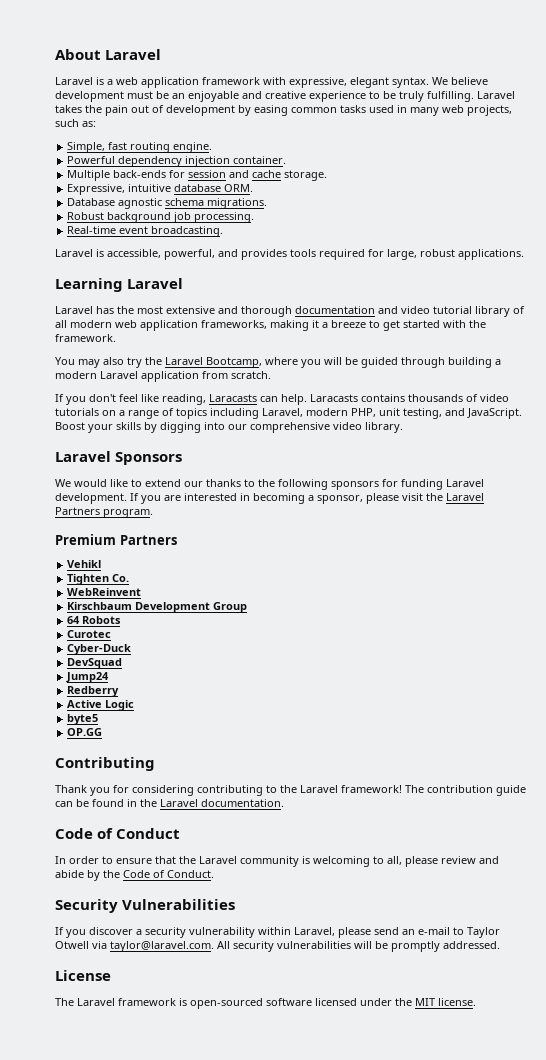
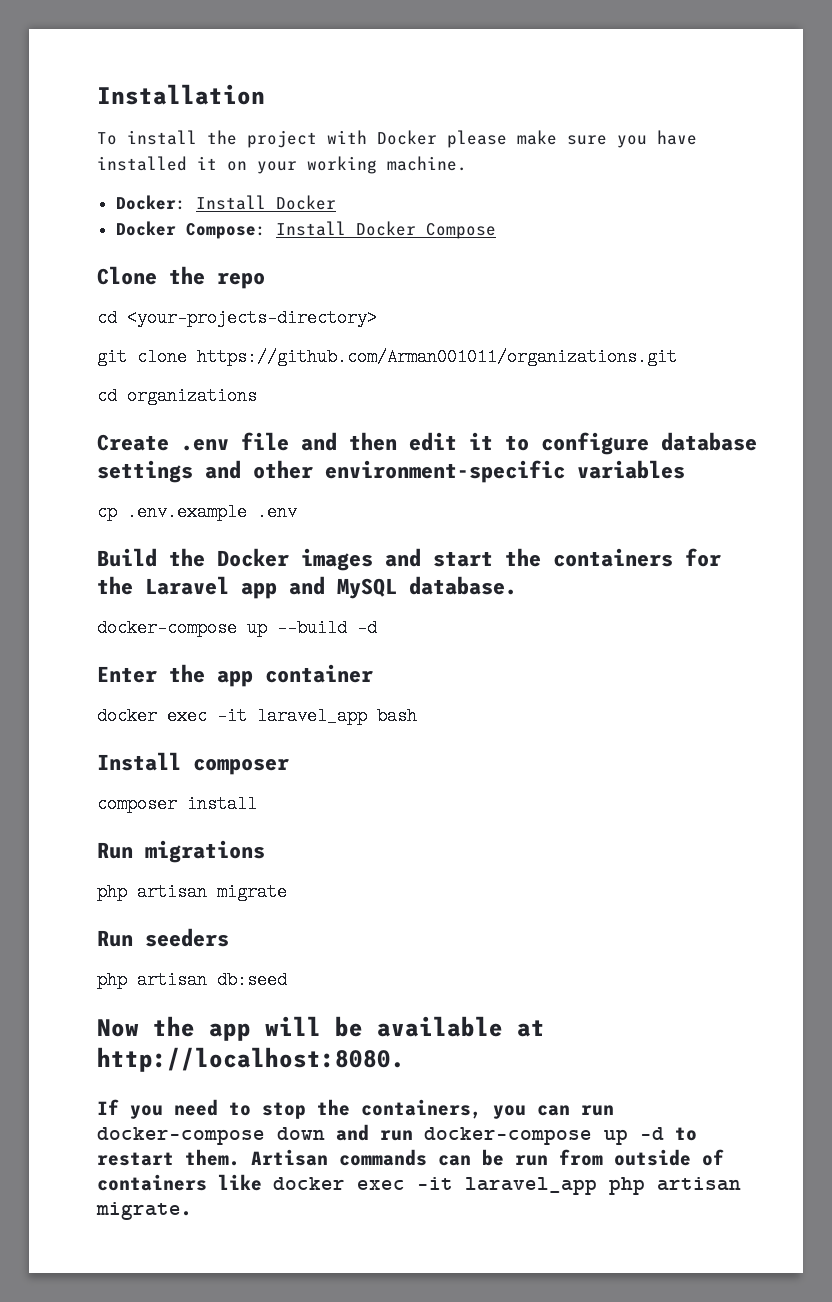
- About Laravel
- Laravel is a web application framework with expressive, elegant syntax. We believe development must be an enjoyable and creative experience to be truly fulfilling. Laravel takes the pain out of development by easing common tasks used in many web projects, such as:
- Simple, fast routing engine.
- Powerful dependency injection container.
- Multiple back-ends for session and cache storage.
- Expressive, intuitive database ORM.
- Database agnostic schema migrations.
- Robust background job processing.
- Real-time event broadcasting.
- Laravel is accessible, powerful, and provides tools required for large, robust applications.
- Learning Laravel
- Laravel has the most extensive and thorough documentation and video tutorial library of all modern web application frameworks, making it a breeze to get started with the framework.
- You may also try the Laravel Bootcamp, where you will be guided through building a modern Laravel application from scratch.
- If you don't feel like reading, Laracasts can help. Laracasts contains thousands of video tutorials on a range of topics including Laravel, modern PHP, unit testing, and JavaScript. Boost your skills by digging into our comprehensive video library.
- Laravel Sponsors
- We would like to extend our thanks to the following sponsors for funding Laravel development. If you are interested in becoming a sponsor, please visit the Laravel Partners program.
- Premium Partners
- Vehikl
- Tighten Co.
- WebReinvent
- Kirschbaum Development Group
- 64 Robots
- Curotec
- Cyber-Duck
- DevSquad
- Jump24
- Redberry
- Active Logic
- byte5
- OP.GG
- Contributing
- Thank you for considering contributing to the Laravel framework! The contribution guide can be found in the Laravel documentation.
- Code of Conduct
- In order to ensure that the Laravel community is welcoming to all, please review and abide by the Code of Conduct.
- Security Vulnerabilities
- If you discover a security vulnerability within Laravel, please send an e-mail to Taylor Otwell via taylor@laravel.com. All security vulnerabilities will be promptly addressed.
- License
- The Laravel framework is open-sourced software licensed under the MIT license.
+ Installation
+ To install the project with Docker please make sure you have installed it on your working machine.
+ Docker: Install Docker
+ Docker Compose: Install Docker Compose
+ Clone the repo
+ cd <your-projects-directory>
+ git clone https://github.com/Arman001011/organizations.git
+ cd organizations
+ Create .env file and then edit it to configure database settings and other environment-specific variables
+ cp .env.example .env
+ Build the Docker images and start the containers for the Laravel app and MySQL database.
+ docker-compose up --build -d
+ Enter the app container
+ docker exec -it laravel_app bash
+ Install composer
+ composer install
+ Run migrations
+ php artisan migrate
+ Run seeders
+ php artisan db:seed
+ Now the app will be available at http://localhost:8080.
+ If you need to stop the containers, you can run docker-compose down and run docker-compose up -d to restart them. Artisan commands can be run from outside of containers like docker exec -it laravel_app php artisan migrate.

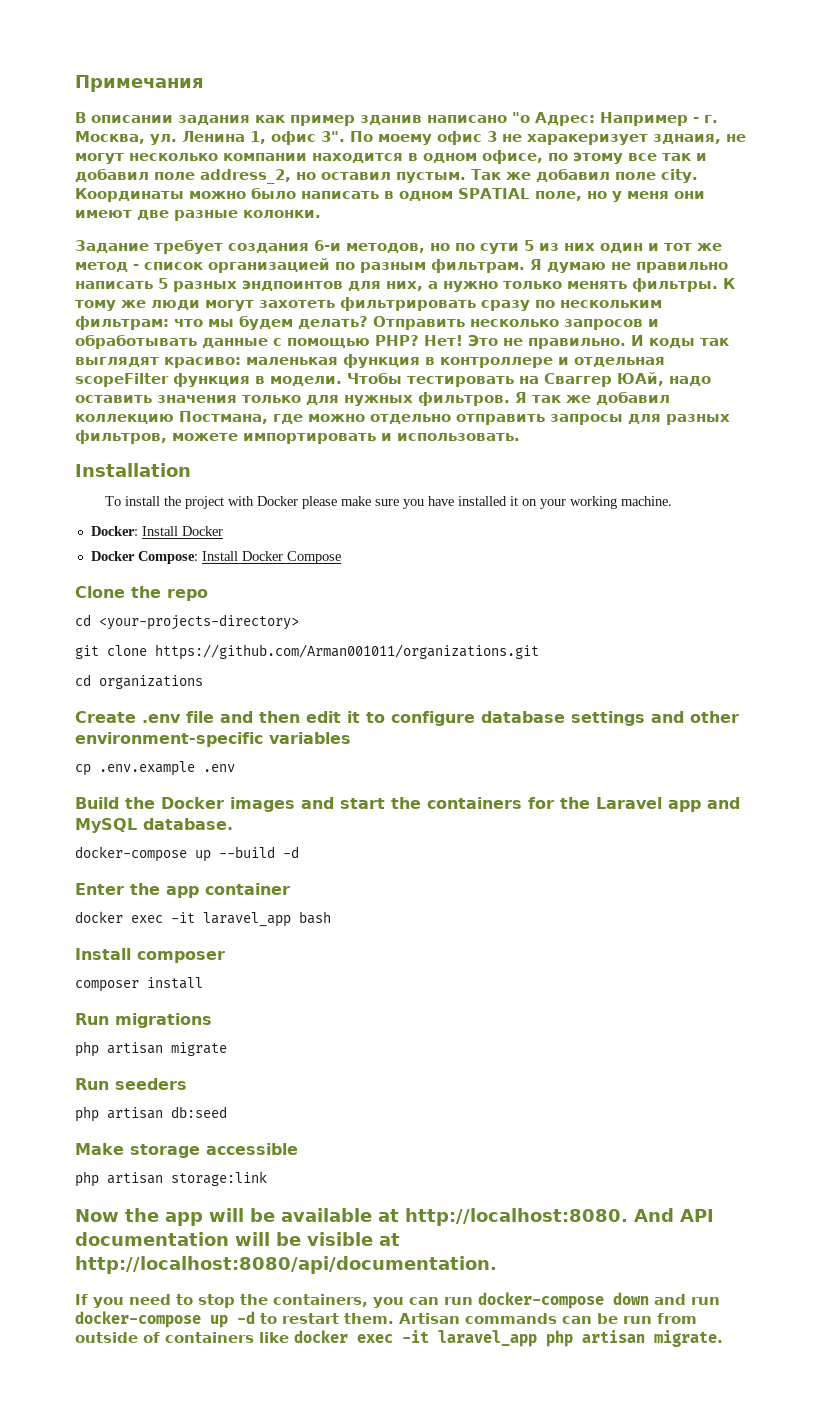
+ Примечания
+ В описании задания как пример зданив написано "o Адрес: Например - г. Москва, ул. Ленина 1, офис 3". По моему офис 3 не харакеризует зднаия, не могут несколько компании находится в одном офисе, по этому все так и добавил поле address_2, но оставил пустым. Так же добавил поле city. Координаты можно было написать в одном SPATIAL поле, но у меня они имеют две разные колонки.
+ Задание требует создания 6-и методов, но по сути 5 из них один и тот же метод - список организацией по разным фильтрам. Я думаю не правильно написать 5 разных эндпоинтов для них, а нужно только менять фильтры. К тому же люди могут захотеть фильтрировать сразу по нескольким фильтрам: что мы будем делать? Отправить несколько запросов и обработывать данные с помощью PHP? Нет! Это не правильно. И коды так выглядят красиво: маленькая функция в контроллере и отдельная scopeFilter функция в модели. Чтобы тестировать на Сваггер ЮАй, надо оставить значения только для нужных фильтров. Я так же добавил коллекцию Постмана, где можно отдельно отправить запросы для разных фильтров, можете импортировать и использовать.
+ Make storage accessible
+ php artisan storage:link
+ And API documentation will be visible at http://localhost:8080/api/documentation.

